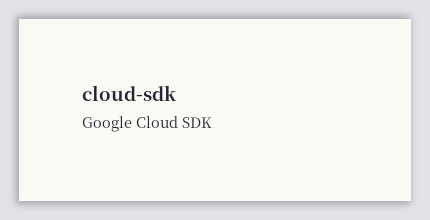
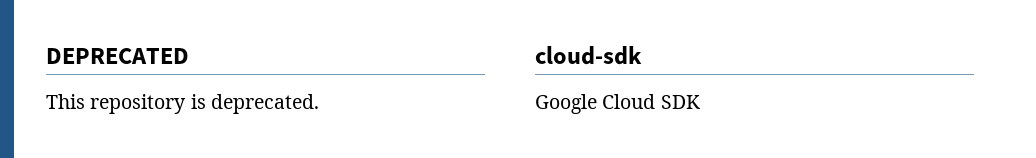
+ DEPRECATED
+ This repository is deprecated.

